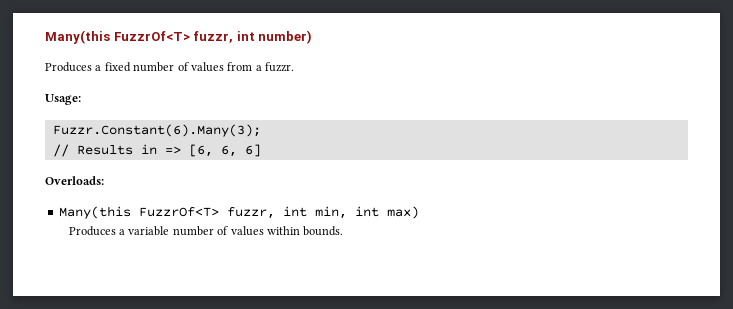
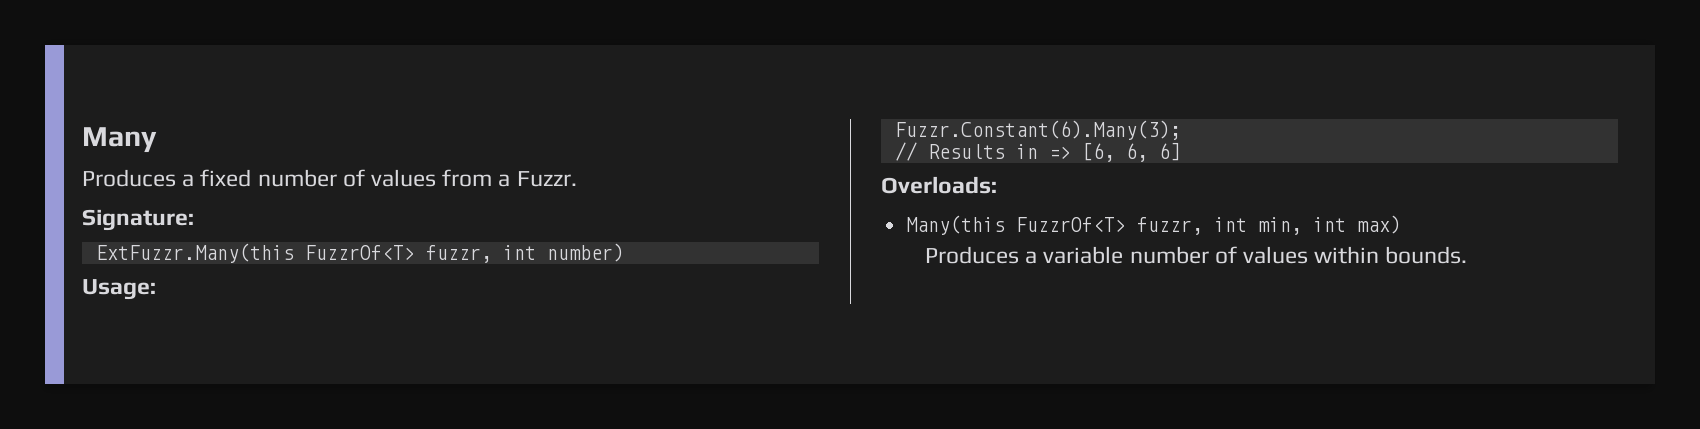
- Many(this FuzzrOf<T> fuzzr, int number)
+ Many
- Produces a fixed number of values from a fuzzr.
+ Produces a fixed number of values from a Fuzzr.
+ Signature:
+ ExtFuzzr.Many(this FuzzrOf<T> fuzzr, int number)

